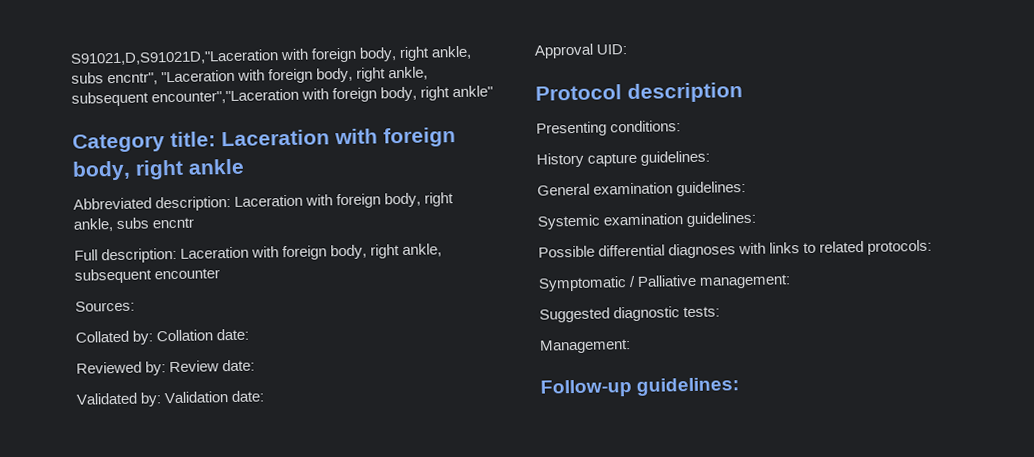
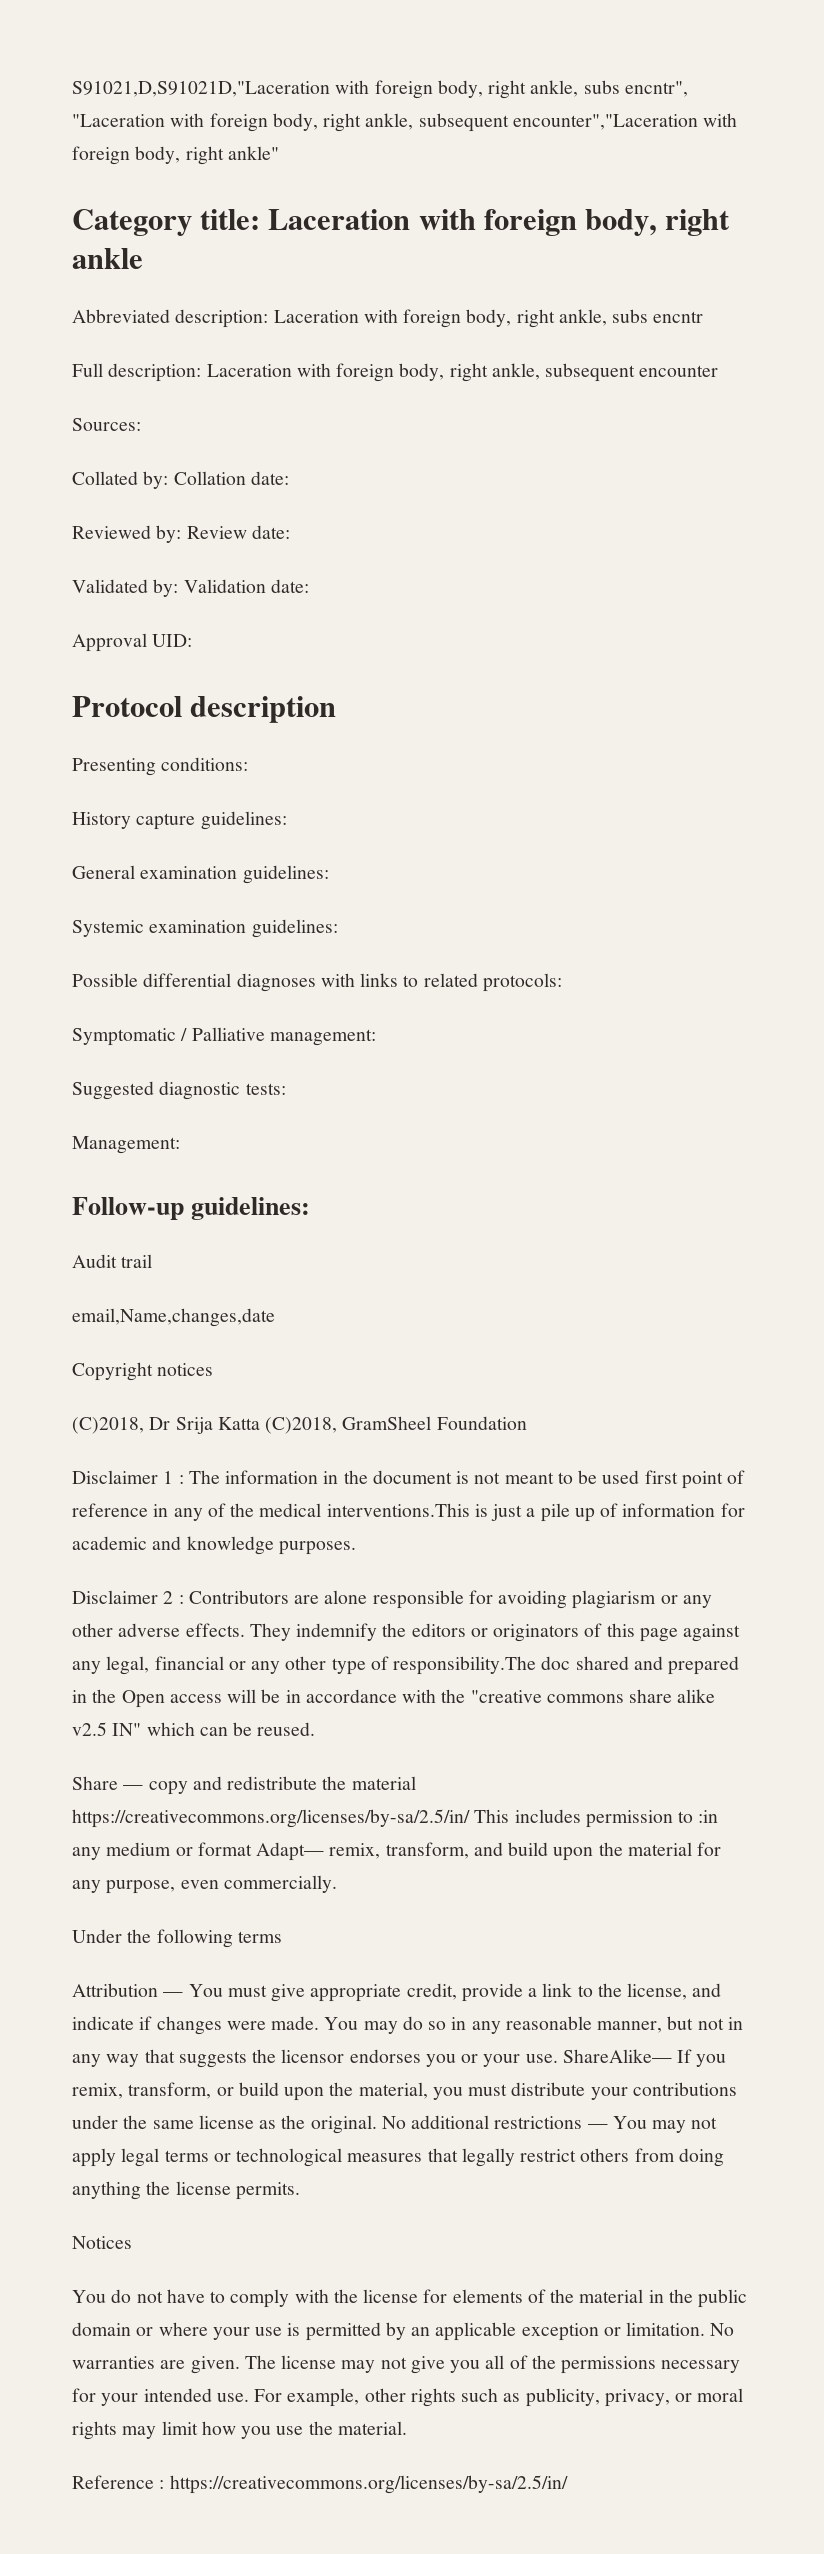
+ Audit trail
+ email,Name,changes,date
+ Copyright notices
+ (C)2018, Dr Srija Katta (C)2018, GramSheel Foundation
+ Disclaimer 1 : The information in the document is not meant to be used first point of reference in any of the medical interventions.This is just a pile up of information for academic and knowledge purposes.
+ Disclaimer 2 : Contributors are alone responsible for avoiding plagiarism or any other adverse effects. They indemnify the editors or originators of this page against any legal, financial or any other type of responsibility.The doc shared and prepared in the Open access will be in accordance with the "creative commons share alike v2.5 IN" which can be reused.
+ Share — copy and redistribute the material https://creativecommons.org/licenses/by-sa/2.5/in/ This includes permission to :in any medium or format Adapt— remix, transform, and build upon the material for any purpose, even commercially.
+ Under the following terms
+ Attribution — You must give appropriate credit, provide a link to the license, and indicate if changes were made. You may do so in any reasonable manner, but not in any way that suggests the licensor endorses you or your use. ShareAlike— If you remix, transform, or build upon the material, you must distribute your contributions under the same license as the original. No additional restrictions — You may not apply legal terms or technological measures that legally restrict others from doing anything the license permits.
+ Notices
+ You do not have to comply with the license for elements of the material in the public domain or where your use is permitted by an applicable exception or limitation. No warranties are given. The license may not give you all of the permissions necessary for your intended use. For example, other rights such as publicity, privacy, or moral rights may limit how you use the material.
+ Reference : https://creativecommons.org/licenses/by-sa/2.5/in/

